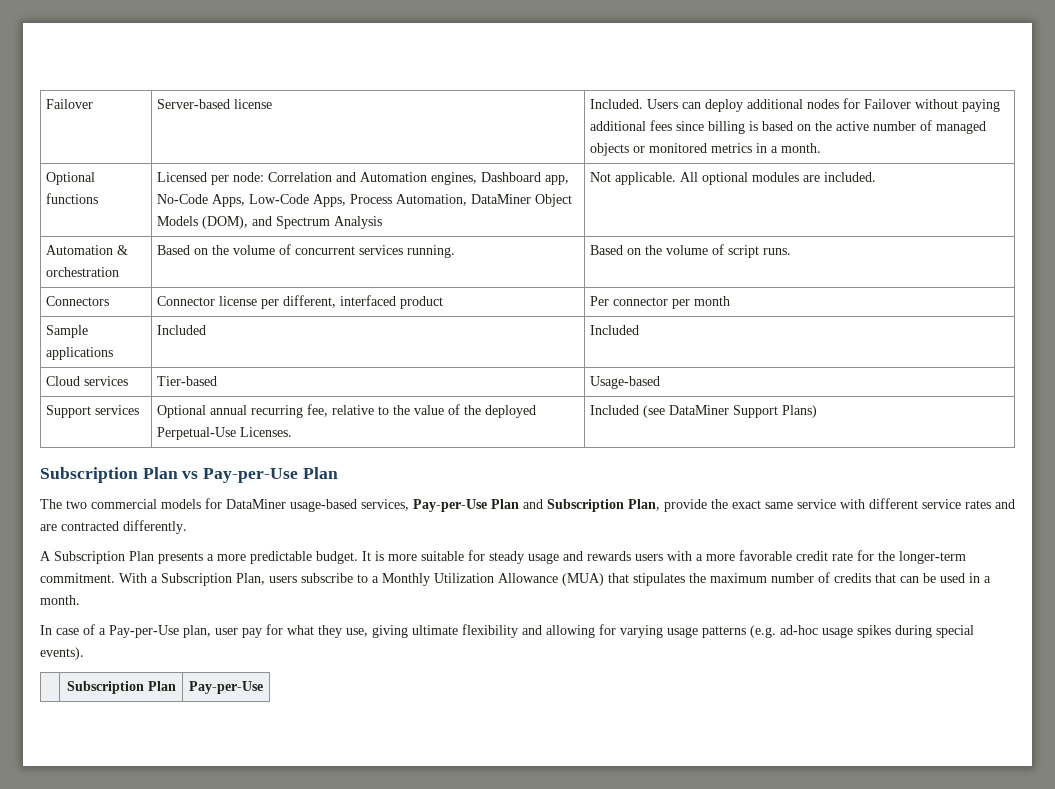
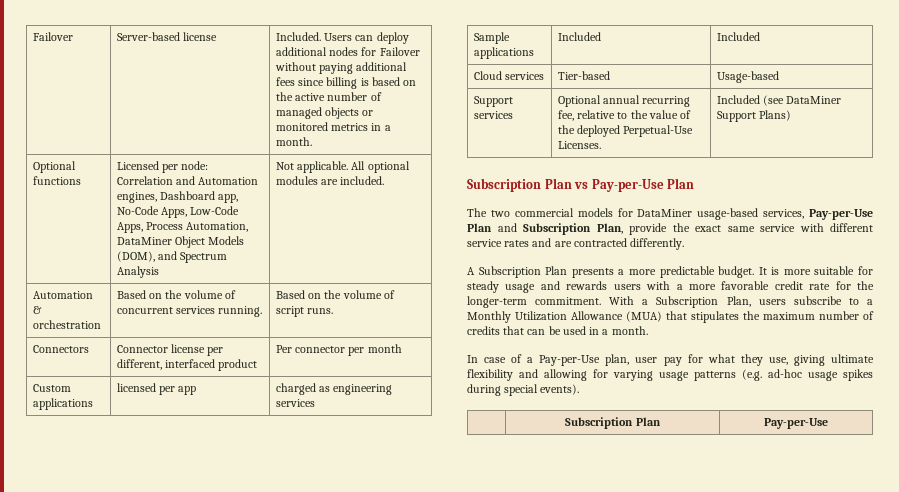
+ Custom applications | licensed per app | charged as engineering services

